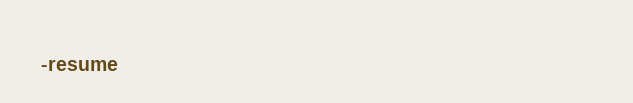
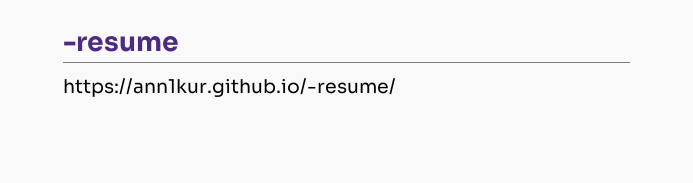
+ https://ann1kur.github.io/-resume/

